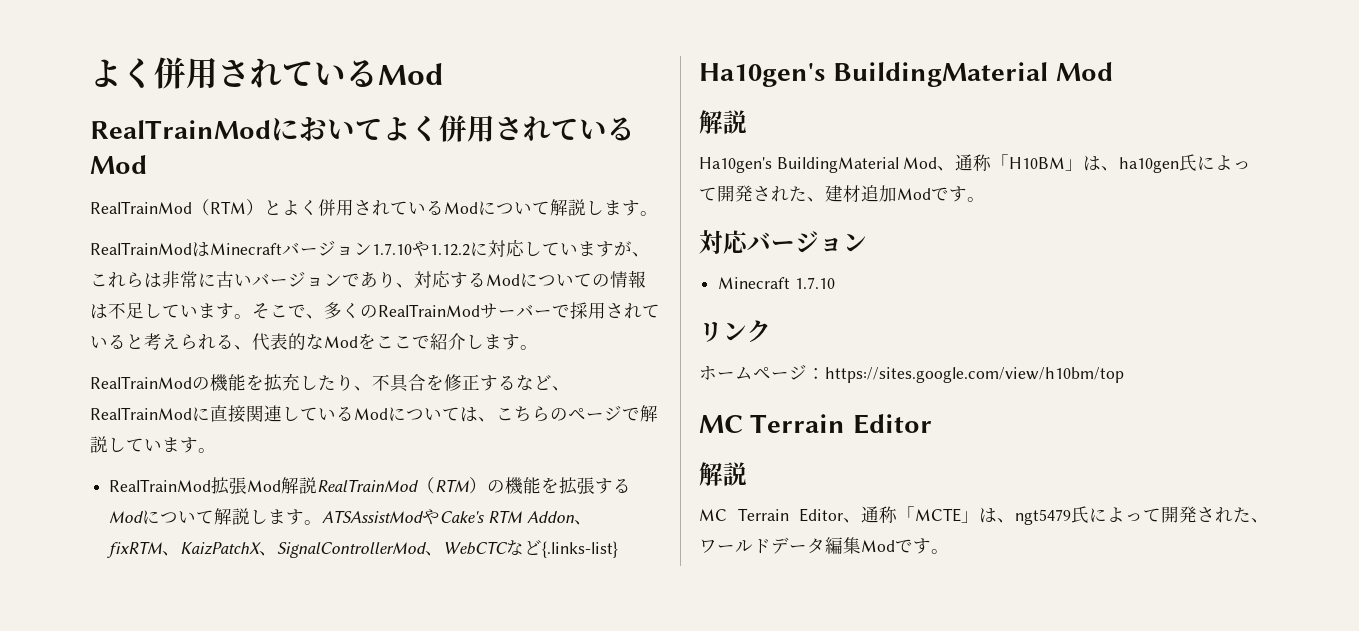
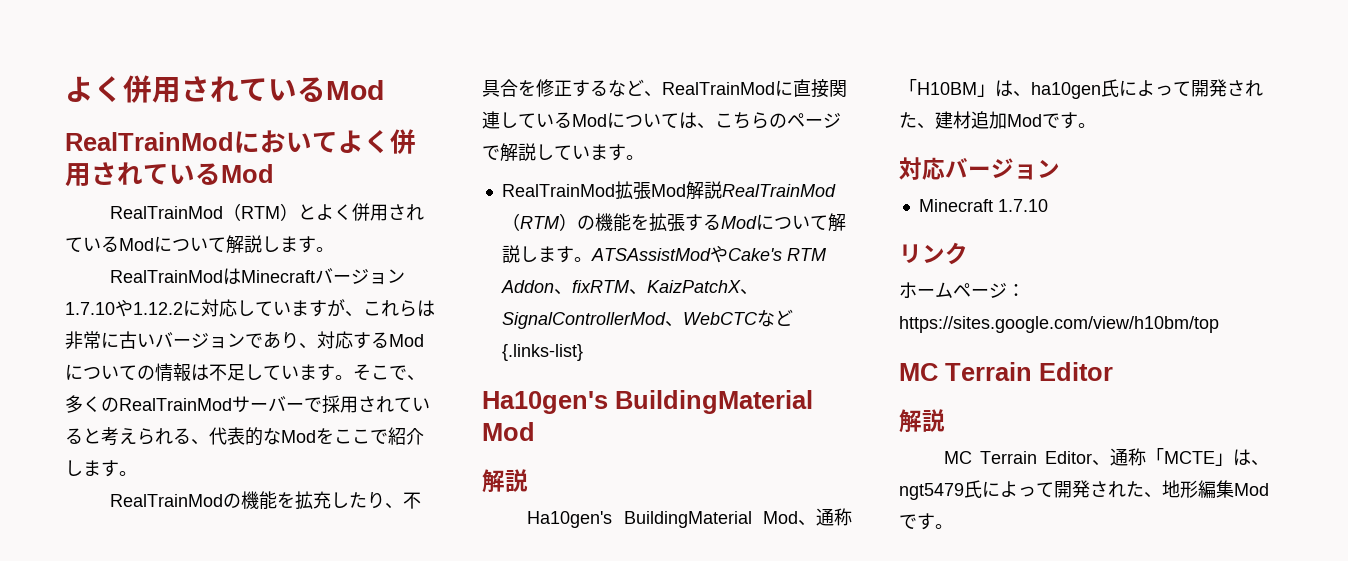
- MC Terrain Editor、通称「MCTE」は、ngt5479氏によって開発された、ワールドデータ編集Modです。
+ MC Terrain Editor、通称「MCTE」は、ngt5479氏によって開発された、地形編集Modです。

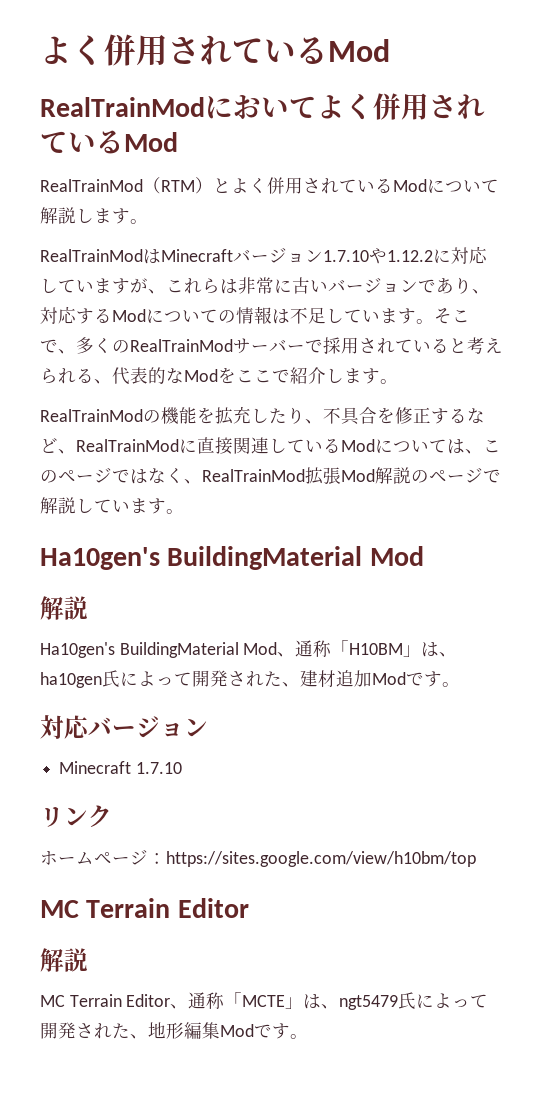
- RealTrainModの機能を拡充したり、不具合を修正するなど、RealTrainModに直接関連しているModについては、こちらのページで解説しています。
+ RealTrainModの機能を拡充したり、不具合を修正するなど、RealTrainModに直接関連しているModについては、このページではなく、RealTrainMod拡張Mod解説のページで解説しています。
- RealTrainMod拡張Mod解説RealTrainMod（RTM）の機能を拡張するModについて解説します。ATSAssistModやCake's RTM Addon、fixRTM、KaizPatchX、SignalControllerMod、WebCTCなど{.links-list}

